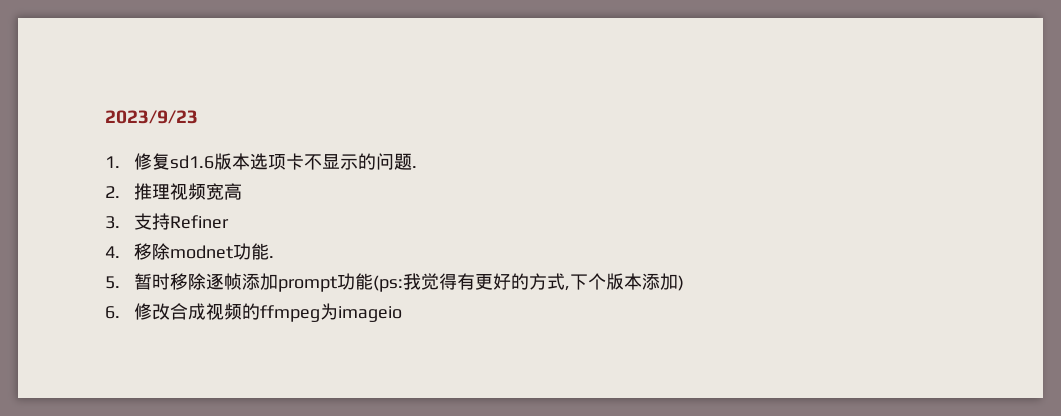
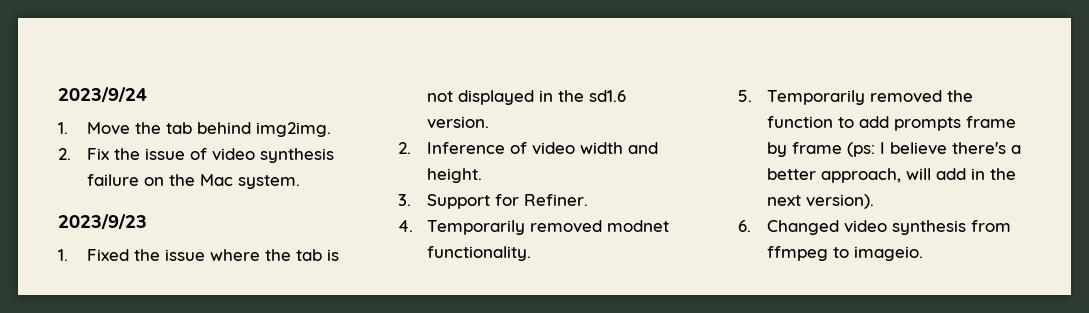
+ 2023/9/24
+ 1. Move the tab behind img2img.
+ 2. Fix the issue of video synthesis failure on the Mac system.
  2023/9/23
- 1.修复sd1.6版本选项卡不显示的问题.
- 2.推理视频宽高
- 3.支持Refiner
- 4.移除modnet功能.
- 5.暂时移除逐帧添加prompt功能(ps:我觉得有更好的方式,下个版本添加)
- 6.修改合成视频的ffmpeg为imageio
+ 1. Fixed the issue where the tab is not displayed in the sd1.6 version.
+ 2. Inference of video width and height.
+ 3. Support for Refiner.
+ 4. Temporarily removed modnet functionality.
+ 5. Temporarily removed the function to add prompts frame by frame (ps: I believe there's a better approach, will add in the next version).
+ 6. Changed video synthesis from ffmpeg to imageio.

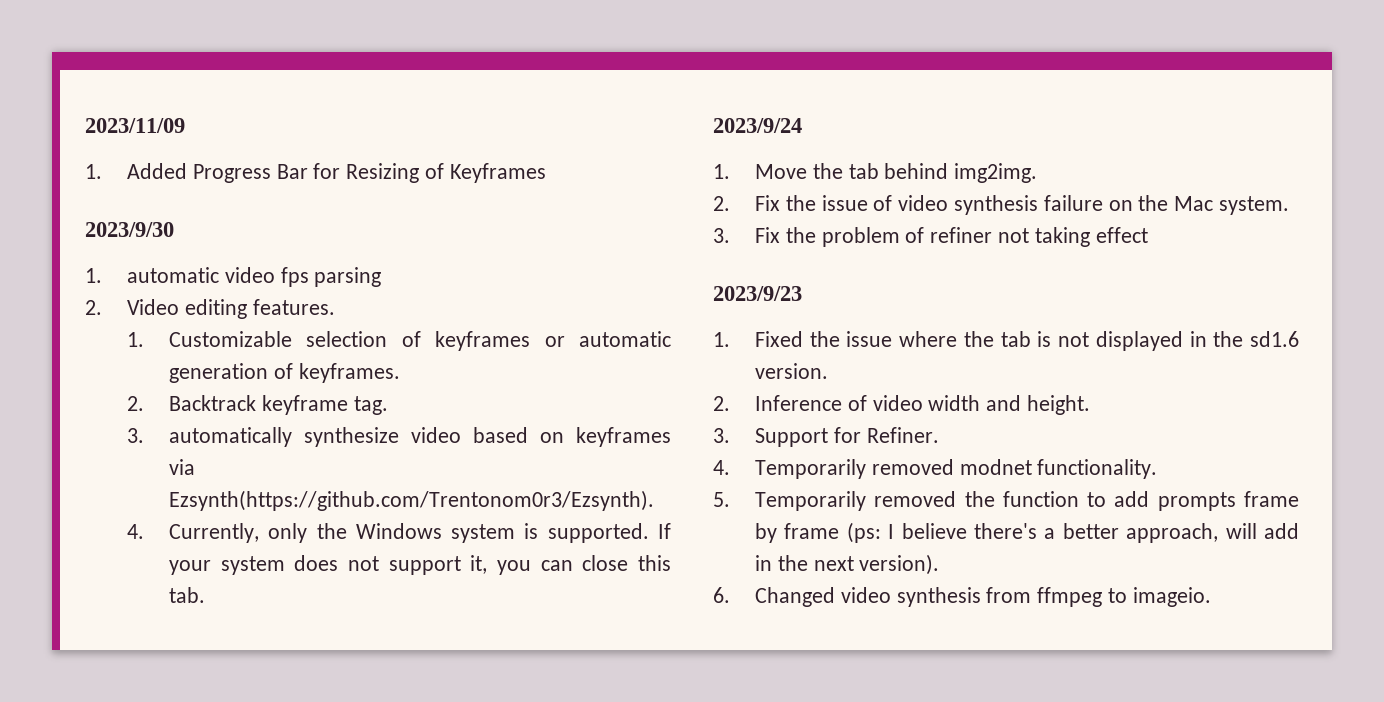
+ 2023/11/09
+ 1. Added Progress Bar for Resizing of Keyframes
+ 2023/9/30
+ 1. automatic video fps parsing
+ 2. Video editing features.
+ 1. Customizable selection of keyframes or automatic generation of keyframes.
+ 2. Backtrack keyframe tag.
+ 3. automatically synthesize video based on keyframes via Ezsynth(https://github.com/Trentonom0r3/Ezsynth).
+ 4. Currently, only the Windows system is supported. If your system does not support it, you can close this tab.
+ 3. Fix the problem of refiner not taking effect

